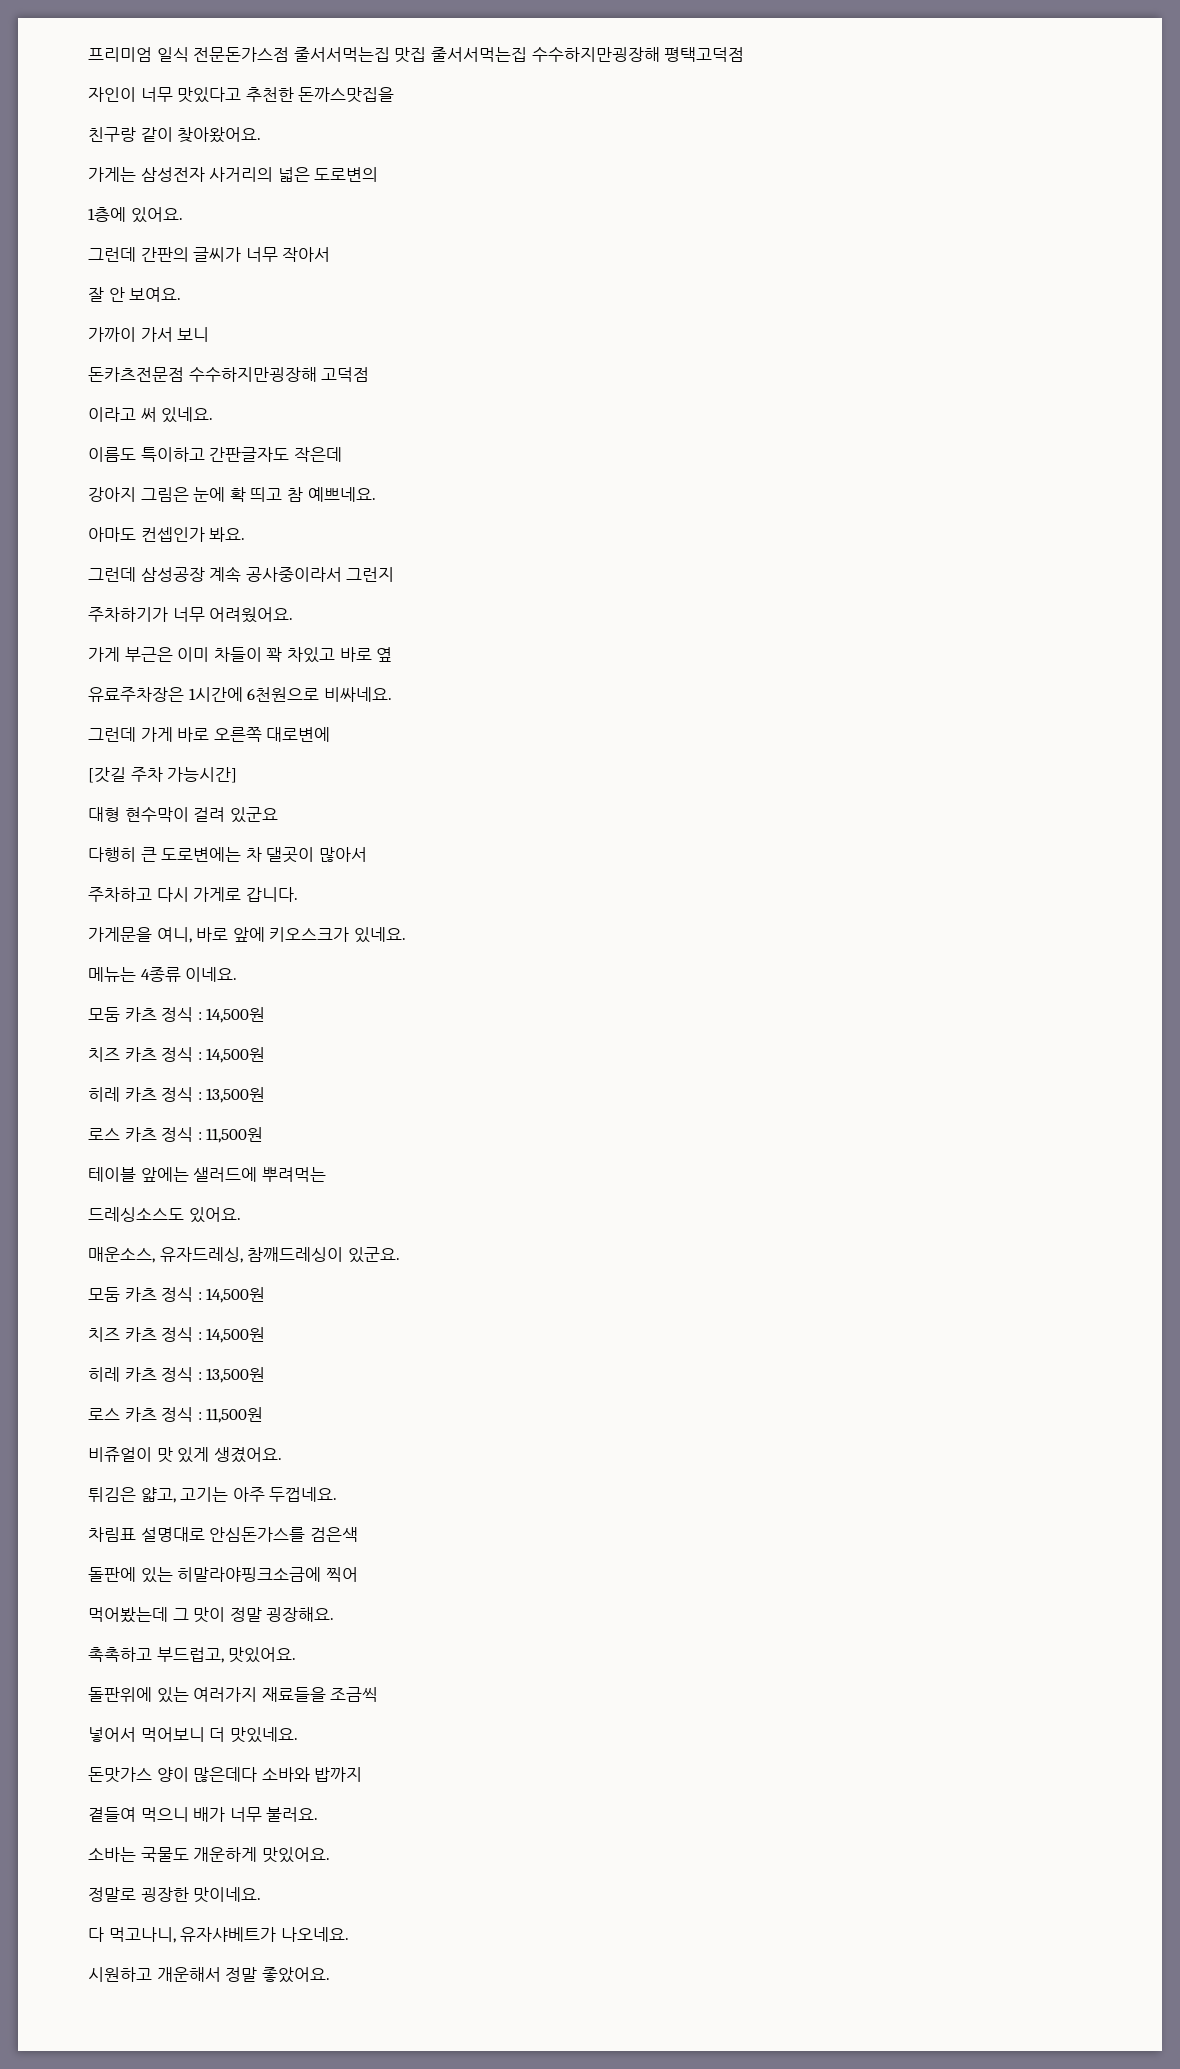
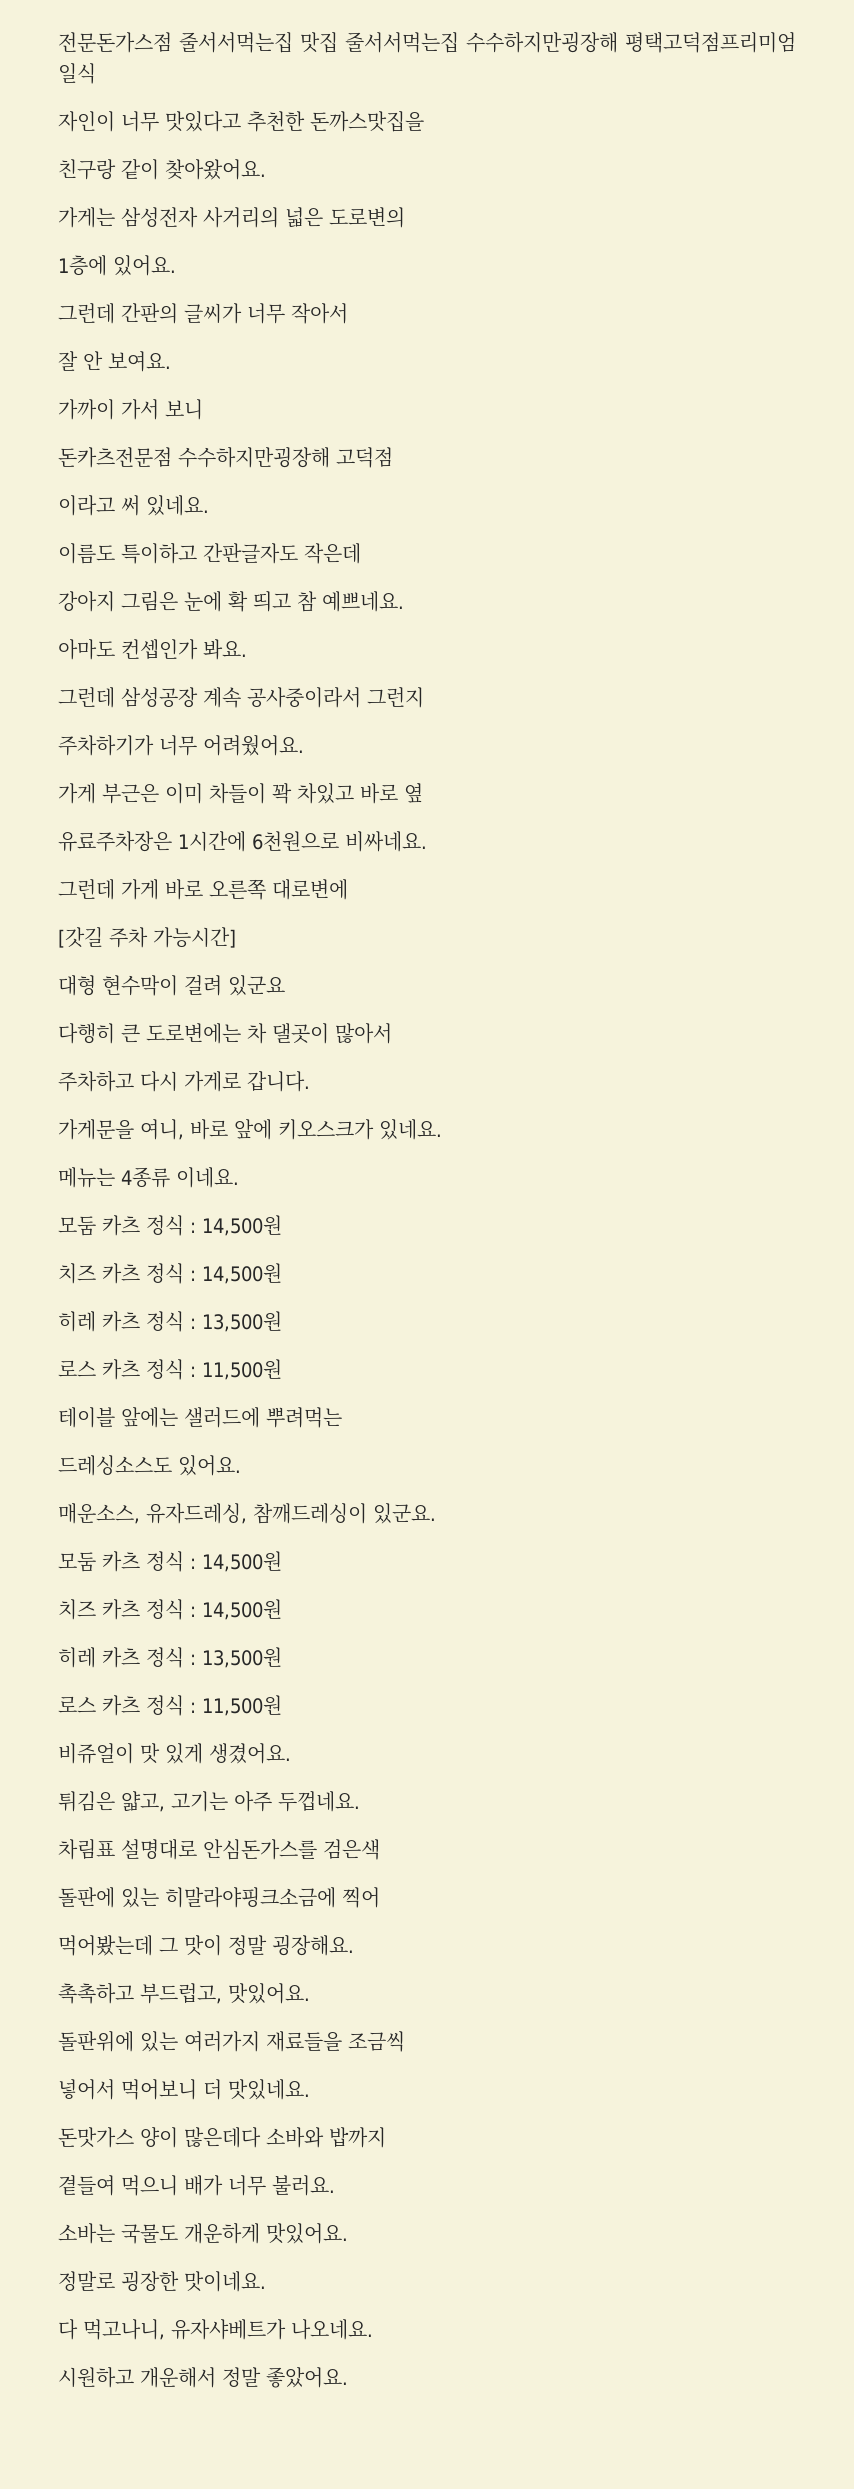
- 프리미엄 일식 전문돈가스점 줄서서먹는집 맛집 줄서서먹는집 수수하지만굉장해 평택고덕점
+ 전문돈가스점 줄서서먹는집 맛집 줄서서먹는집 수수하지만굉장해 평택고덕점프리미엄 일식

